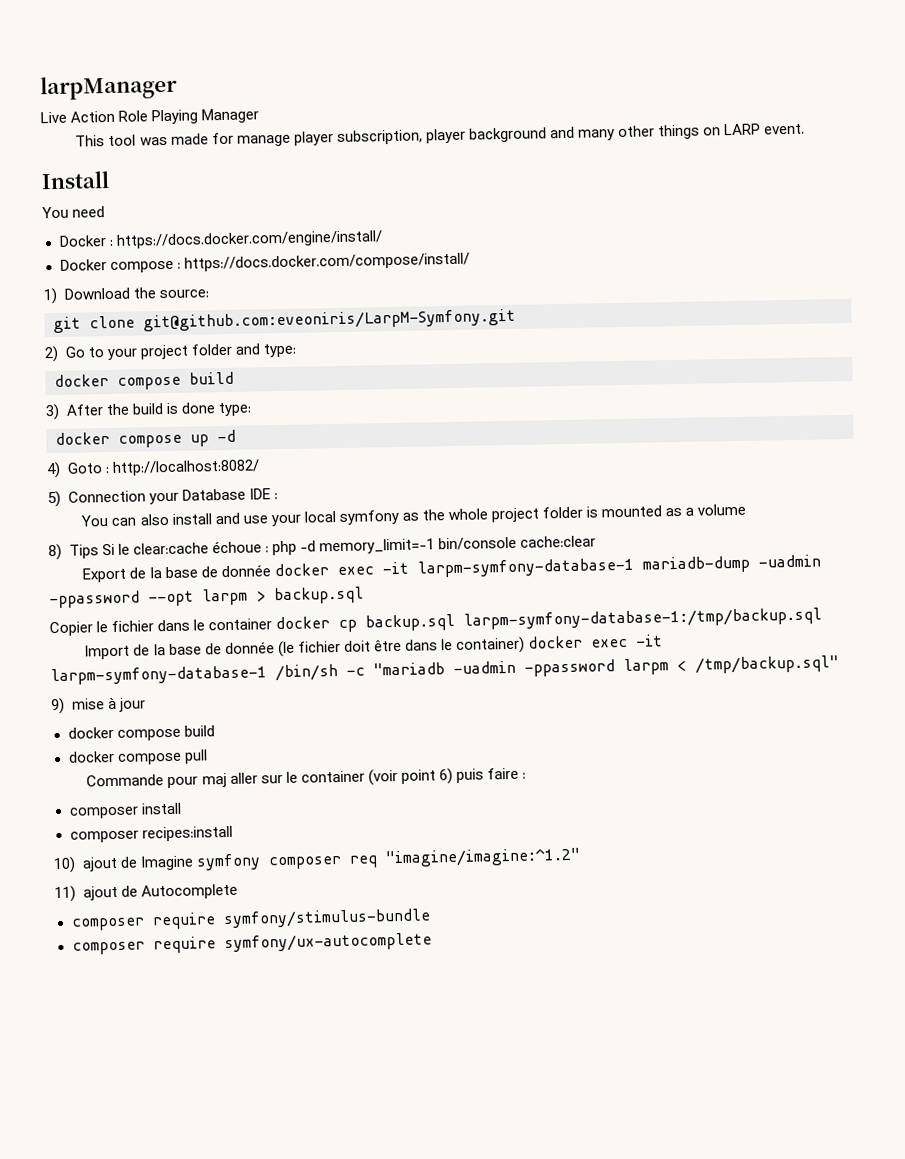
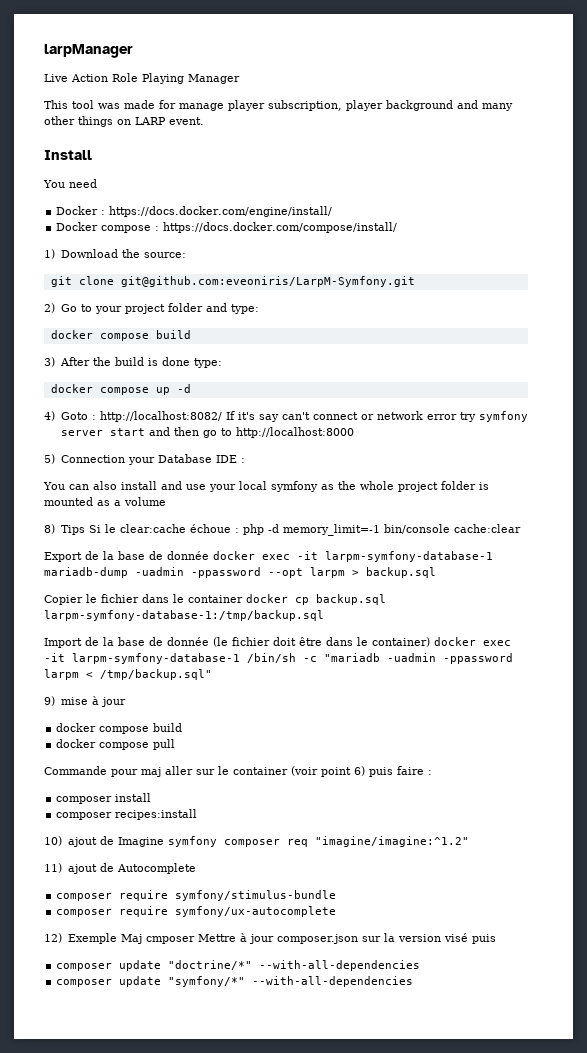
- 4) Goto : http://localhost:8082/
+ 4) Goto : http://localhost:8082/ If it's say can't connect or network error try symfony server start and then go to http://localhost:8000
+ 12) Exemple Maj cmposer Mettre à jour composer.json sur la version visé puis
+ composer update "doctrine/*" --with-all-dependencies
+ composer update "symfony/*" --with-all-dependencies

